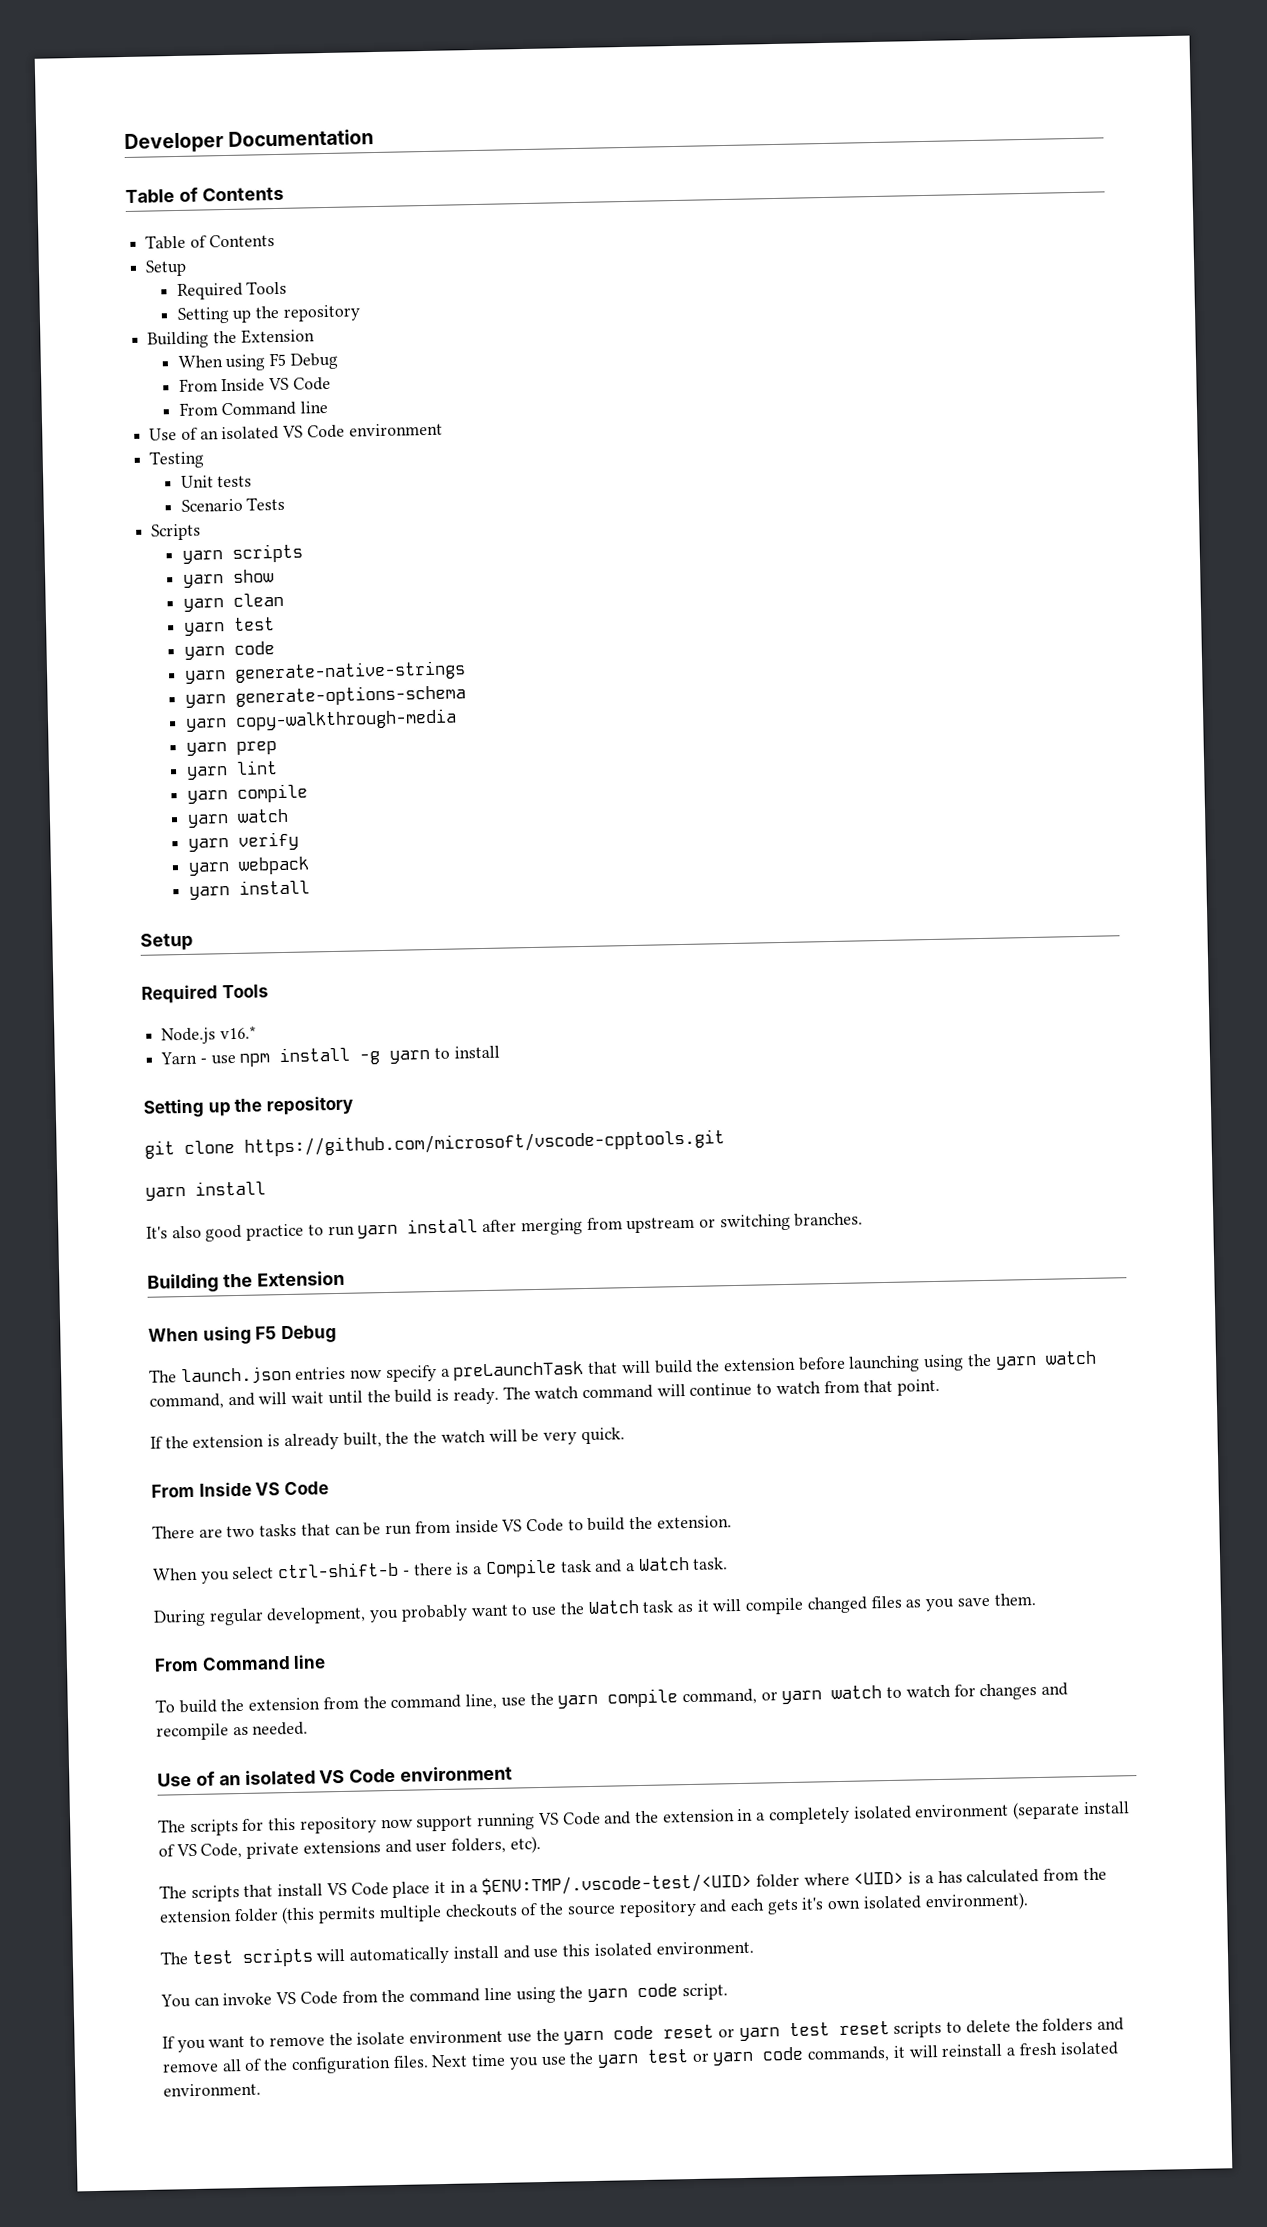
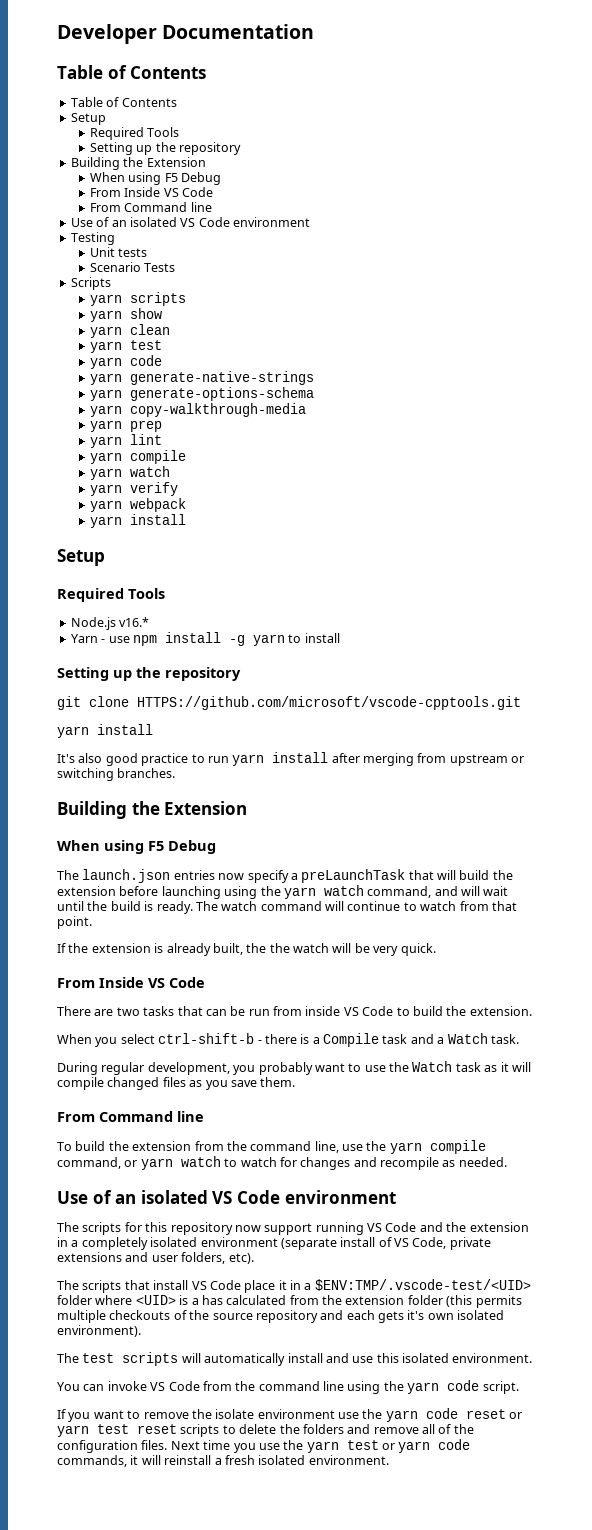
- git clone https://github.com/microsoft/vscode-cpptools.git
+ git clone HTTPS://github.com/microsoft/vscode-cpptools.git

